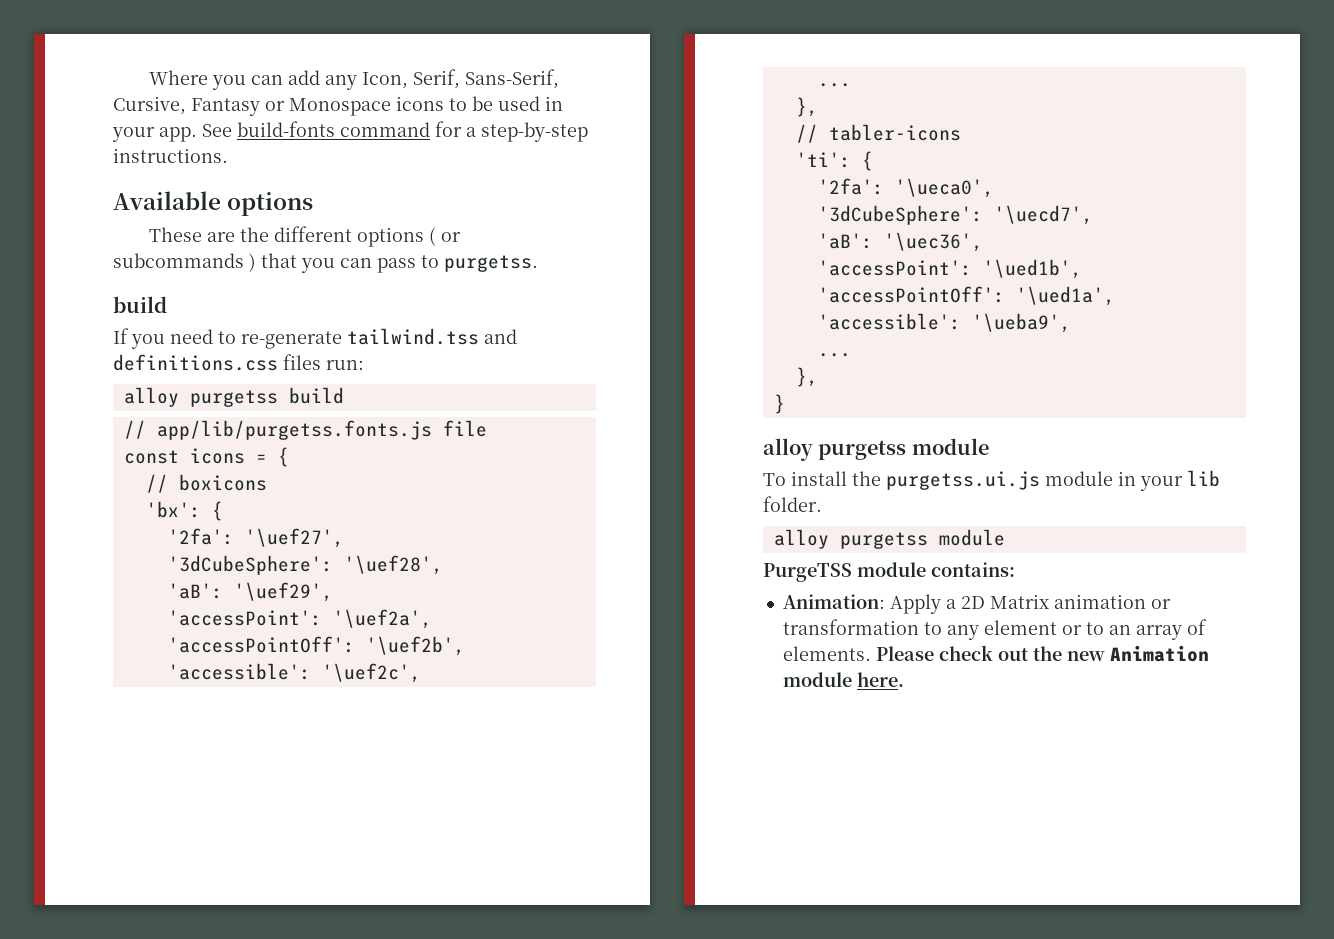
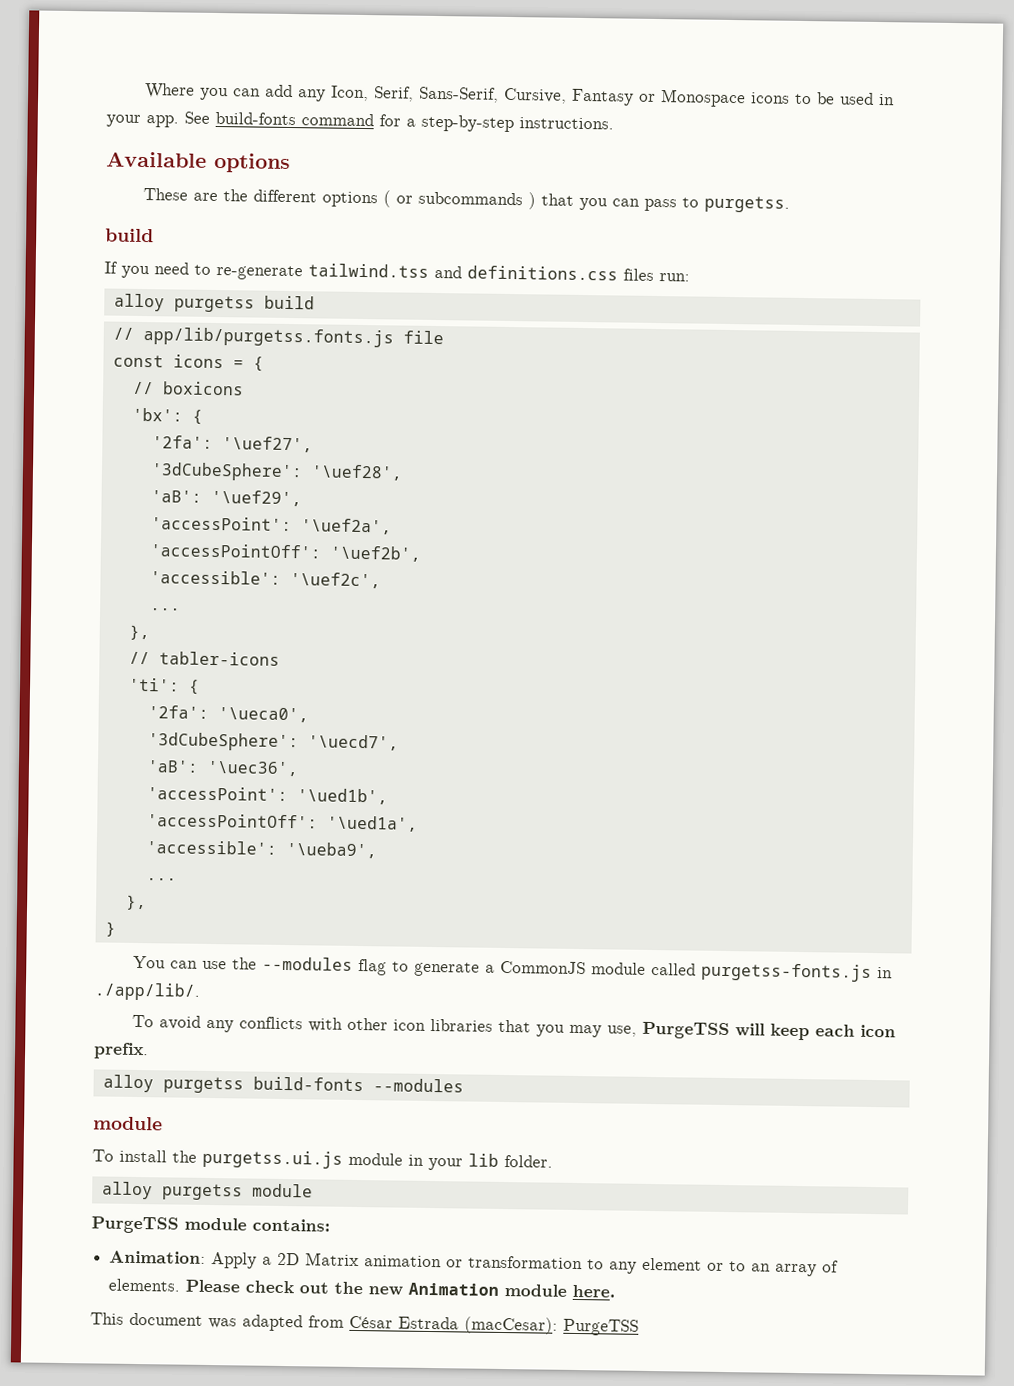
  }
- alloy purgetss module
+ You can use the --modules flag to generate a CommonJS module called purgetss-fonts.js in ./app/lib/.
+ To avoid any conflicts with other icon libraries that you may use, PurgeTSS will keep each icon prefix.
+ alloy purgetss build-fonts --modules
+ module
+ This document was adapted from César Estrada (macCesar): PurgeTSS

